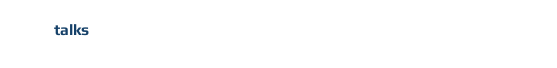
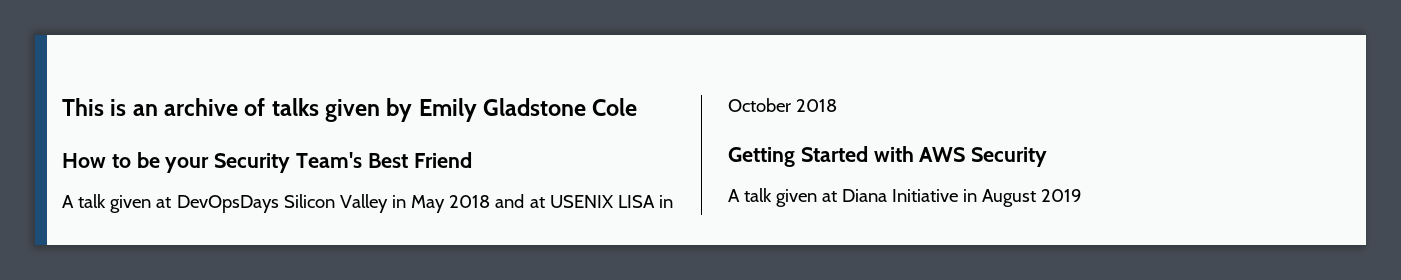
- talks
+ This is an archive of talks given by Emily Gladstone Cole
+ How to be your Security Team's Best Friend
+ A talk given at DevOpsDays Silicon Valley in May 2018 and at USENIX LISA in October 2018
+ Getting Started with AWS Security
+ A talk given at Diana Initiative in August 2019

